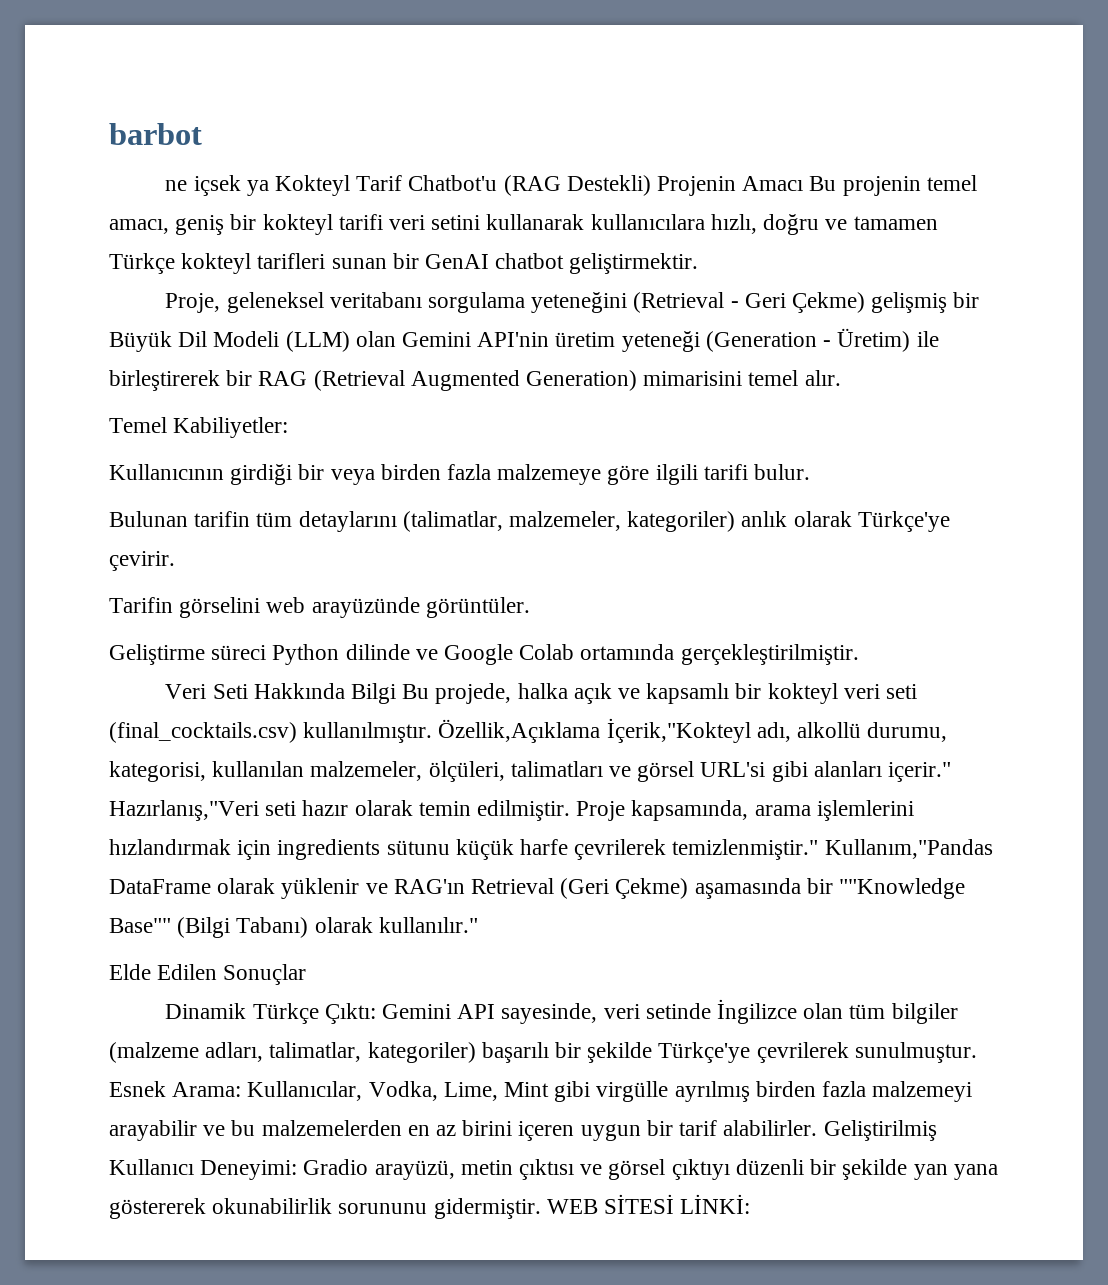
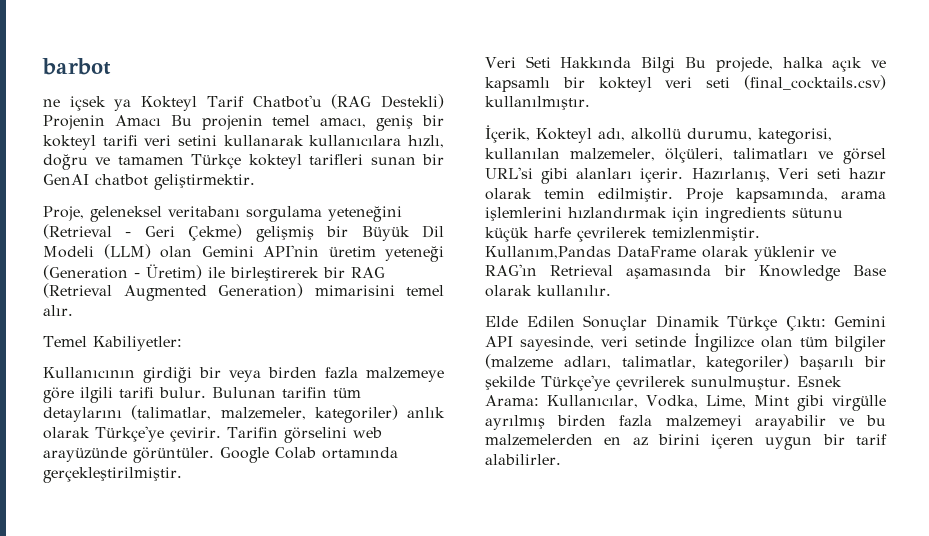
- Kullanıcının girdiği bir veya birden fazla malzemeye göre ilgili tarifi bulur.
- Bulunan tarifin tüm detaylarını (talimatlar, malzemeler, kategoriler) anlık olarak Türkçe'ye çevirir.
- Tarifin görselini web arayüzünde görüntüler.
- Geliştirme süreci Python dilinde ve Google Colab ortamında gerçekleştirilmiştir.
+ Kullanıcının girdiği bir veya birden fazla malzemeye göre ilgili tarifi bulur. Bulunan tarifin tüm detaylarını (talimatlar, malzemeler, kategoriler) anlık olarak Türkçe'ye çevirir. Tarifin görselini web arayüzünde görüntüler. Google Colab ortamında gerçekleştirilmiştir.
- Veri Seti Hakkında Bilgi Bu projede, halka açık ve kapsamlı bir kokteyl veri seti (final_cocktails.csv) kullanılmıştır. Özellik,Açıklama İçerik,"Kokteyl adı, alkollü durumu, kategorisi, kullanılan malzemeler, ölçüleri, talimatları ve görsel URL'si gibi alanları içerir." Hazırlanış,"Veri seti hazır olarak temin edilmiştir.
+ Veri Seti Hakkında Bilgi Bu projede, halka açık ve kapsamlı bir kokteyl veri seti (final_cocktails.csv) kullanılmıştır.
+ İçerik, Kokteyl adı, alkollü durumu, kategorisi, kullanılan malzemeler, ölçüleri, talimatları ve görsel URL'si gibi alanları içerir. Hazırlanış, Veri seti hazır olarak temin edilmiştir.
- Proje kapsamında, arama işlemlerini hızlandırmak için ingredients sütunu küçük harfe çevrilerek temizlenmiştir." Kullanım,"Pandas DataFrame olarak yüklenir ve RAG'ın Retrieval (Geri Çekme) aşamasında bir ""Knowledge Base"" (Bilgi Tabanı) olarak kullanılır."
+ Proje kapsamında, arama işlemlerini hızlandırmak için ingredients sütunu küçük harfe çevrilerek temizlenmiştir. Kullanım,Pandas DataFrame olarak yüklenir ve RAG'ın Retrieval aşamasında bir Knowledge Base olarak kullanılır.
- Elde Edilen Sonuçlar
- Dinamik Türkçe Çıktı: Gemini API sayesinde, veri setinde İngilizce olan tüm bilgiler (malzeme adları, talimatlar, kategoriler) başarılı bir şekilde Türkçe'ye çevrilerek sunulmuştur.
+ Elde Edilen Sonuçlar Dinamik Türkçe Çıktı: Gemini API sayesinde, veri setinde İngilizce olan tüm bilgiler (malzeme adları, talimatlar, kategoriler) başarılı bir şekilde Türkçe'ye çevrilerek sunulmuştur.
- Geliştirilmiş Kullanıcı Deneyimi: Gradio arayüzü, metin çıktısı ve görsel çıktıyı düzenli bir şekilde yan yana göstererek okunabilirlik sorununu gidermiştir. WEB SİTESİ LİNKİ:

